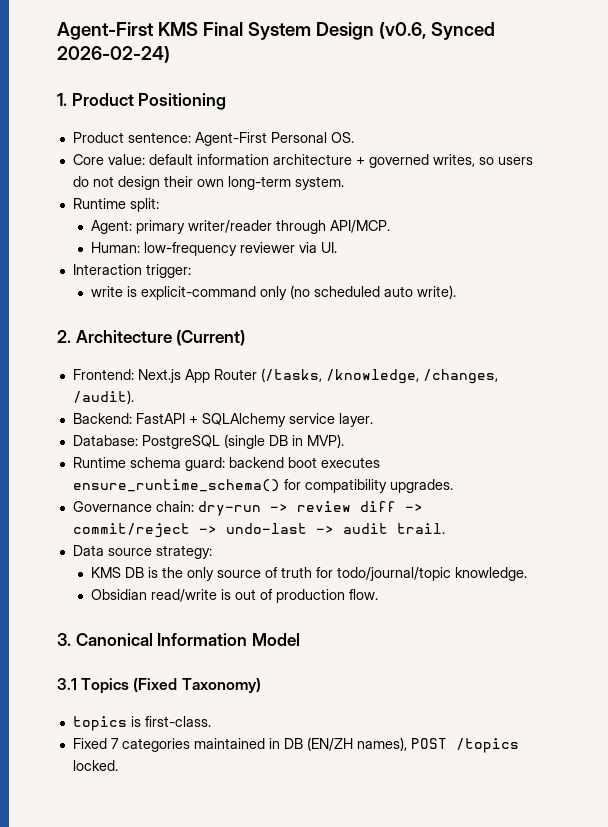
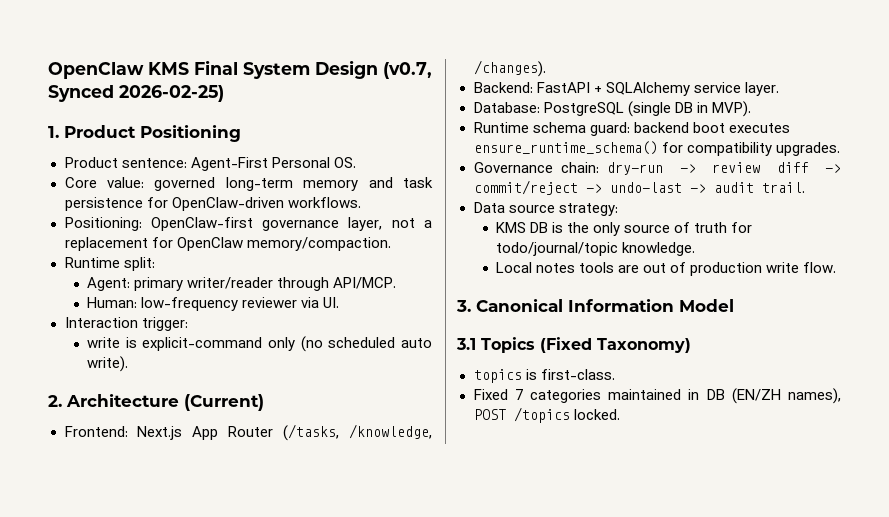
- Agent-First KMS Final System Design (v0.6, Synced 2026-02-24)
+ OpenClaw KMS Final System Design (v0.7, Synced 2026-02-25)
- Core value: default information architecture + governed writes, so users do not design their own long-term system.
+ Core value: governed long-term memory and task persistence for OpenClaw-driven workflows.
+ Positioning: OpenClaw-first governance layer, not a replacement for OpenClaw memory/compaction.
- Frontend: Next.js App Router (/tasks, /knowledge, /changes, /audit).
+ Frontend: Next.js App Router (/tasks, /knowledge, /changes).
- Obsidian read/write is out of production flow.
+ Local notes tools are out of production write flow.

